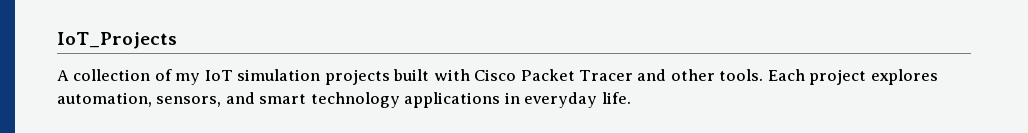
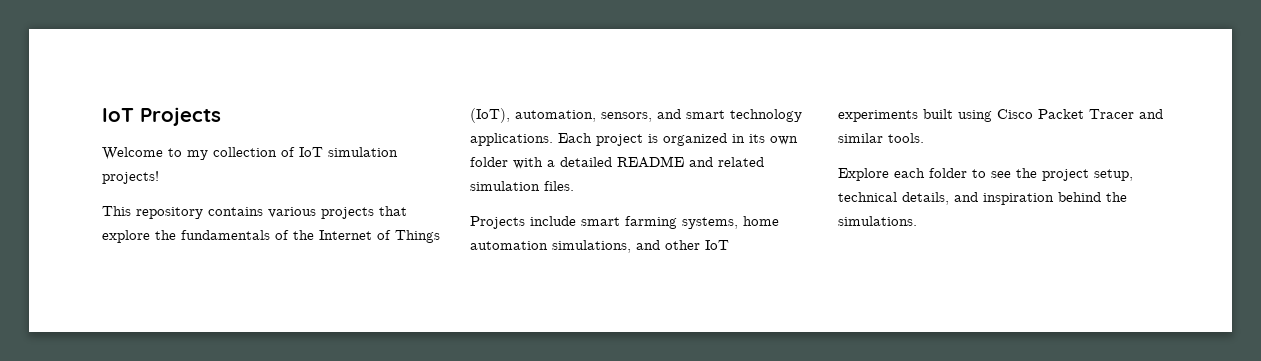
- IoT_Projects
- A collection of my IoT simulation projects built with Cisco Packet Tracer and other tools. Each project explores automation, sensors, and smart technology applications in everyday life.
+ IoT Projects
+ Welcome to my collection of IoT simulation projects!
+ This repository contains various projects that explore the fundamentals of the Internet of Things (IoT), automation, sensors, and smart technology applications. Each project is organized in its own folder with a detailed README and related simulation files.
+ Projects include smart farming systems, home automation simulations, and other IoT experiments built using Cisco Packet Tracer and similar tools.
+ Explore each folder to see the project setup, technical details, and inspiration behind the simulations.

